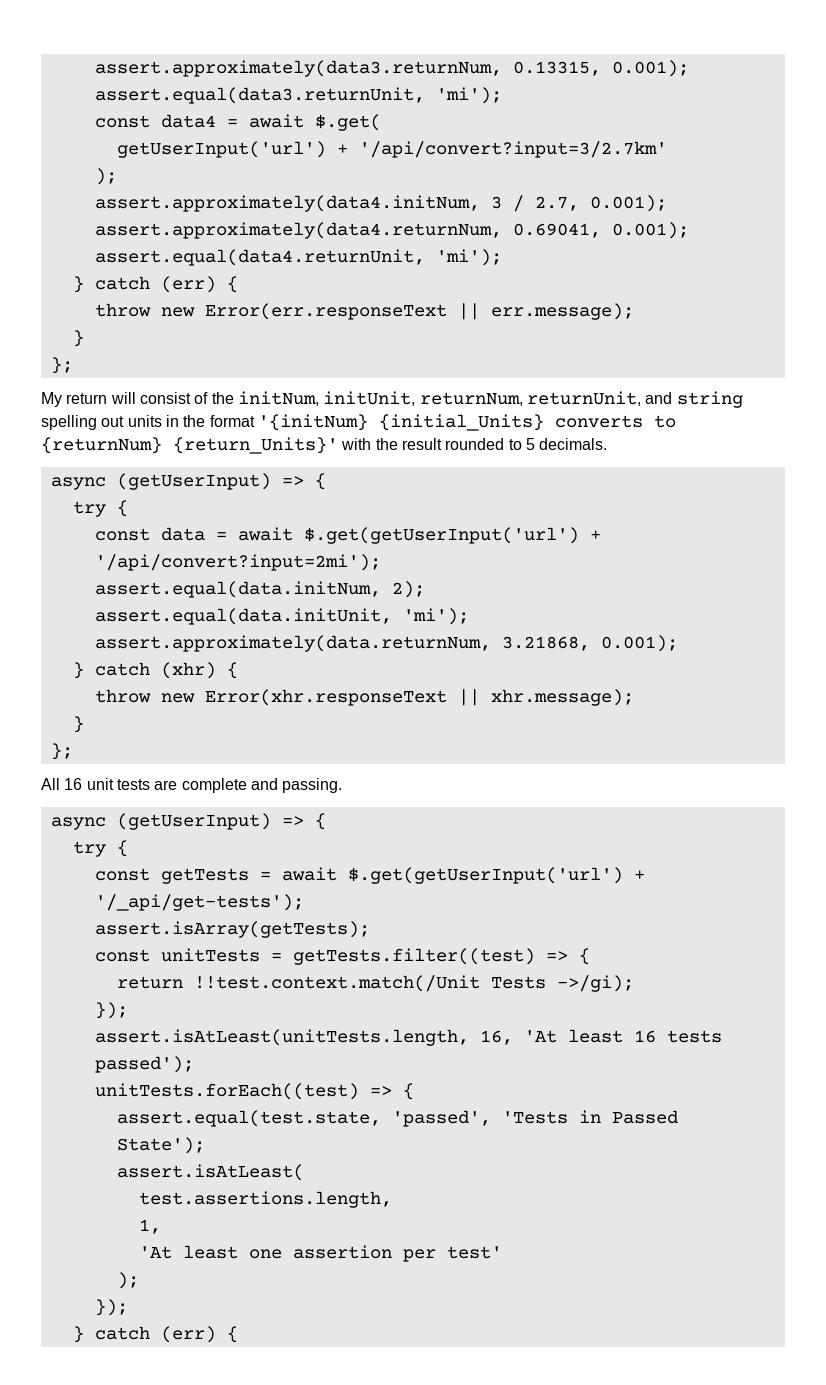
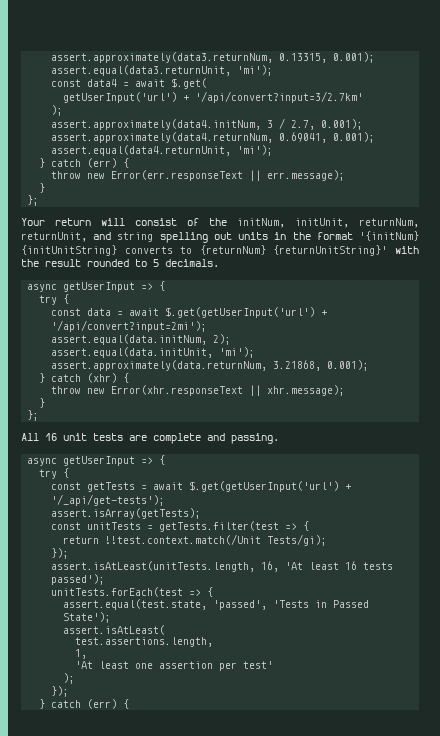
- My return will consist of the initNum, initUnit, returnNum, returnUnit, and string spelling out units in the format '{initNum} {initial_Units} converts to {returnNum} {return_Units}' with the result rounded to 5 decimals.
- async (getUserInput) => {
+ Your return will consist of the initNum, initUnit, returnNum, returnUnit, and string spelling out units in the format '{initNum} {initUnitString} converts to {returnNum} {returnUnitString}' with the result rounded to 5 decimals.
+ async getUserInput => {
  All 16 unit tests are complete and passing.
- async (getUserInput) => {
+ async getUserInput => {
- const unitTests = getTests.filter((test) => {
+ const unitTests = getTests.filter(test => {
- return !!test.context.match(/Unit Tests ->/gi);
+ return !!test.context.match(/Unit Tests/gi);
- unitTests.forEach((test) => {
+ unitTests.forEach(test => {

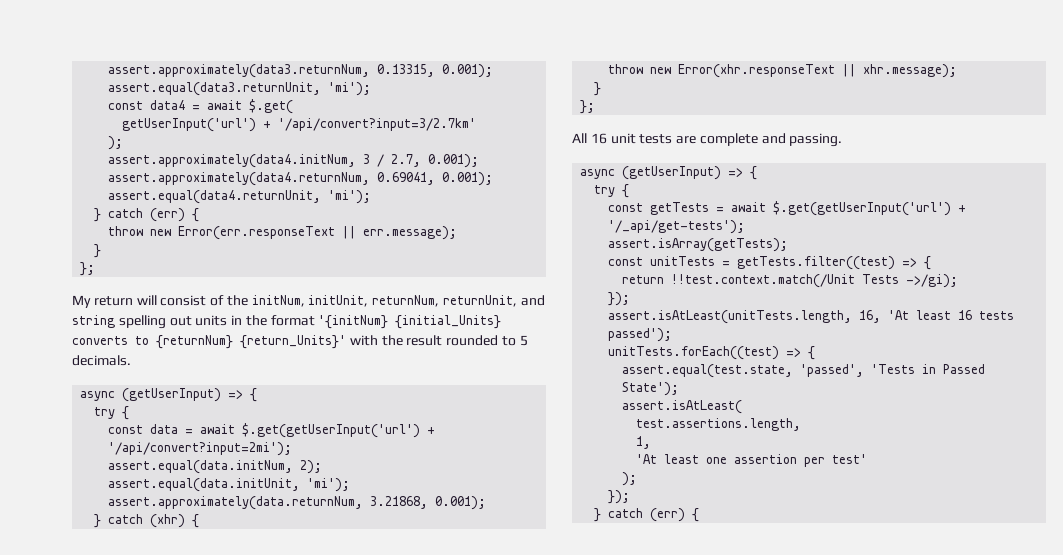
- Your return will consist of the initNum, initUnit, returnNum, returnUnit, and string spelling out units in the format '{initNum} {initUnitString} converts to {returnNum} {returnUnitString}' with the result rounded to 5 decimals.
- async getUserInput => {
+ My return will consist of the initNum, initUnit, returnNum, returnUnit, and string spelling out units in the format '{initNum} {initial_Units} converts to {returnNum} {return_Units}' with the result rounded to 5 decimals.
+ async (getUserInput) => {
  All 16 unit tests are complete and passing.
- async getUserInput => {
+ async (getUserInput) => {
- const unitTests = getTests.filter(test => {
+ const unitTests = getTests.filter((test) => {
- return !!test.context.match(/Unit Tests/gi);
+ return !!test.context.match(/Unit Tests ->/gi);
- unitTests.forEach(test => {
+ unitTests.forEach((test) => {

